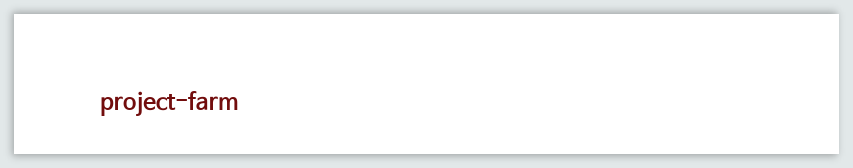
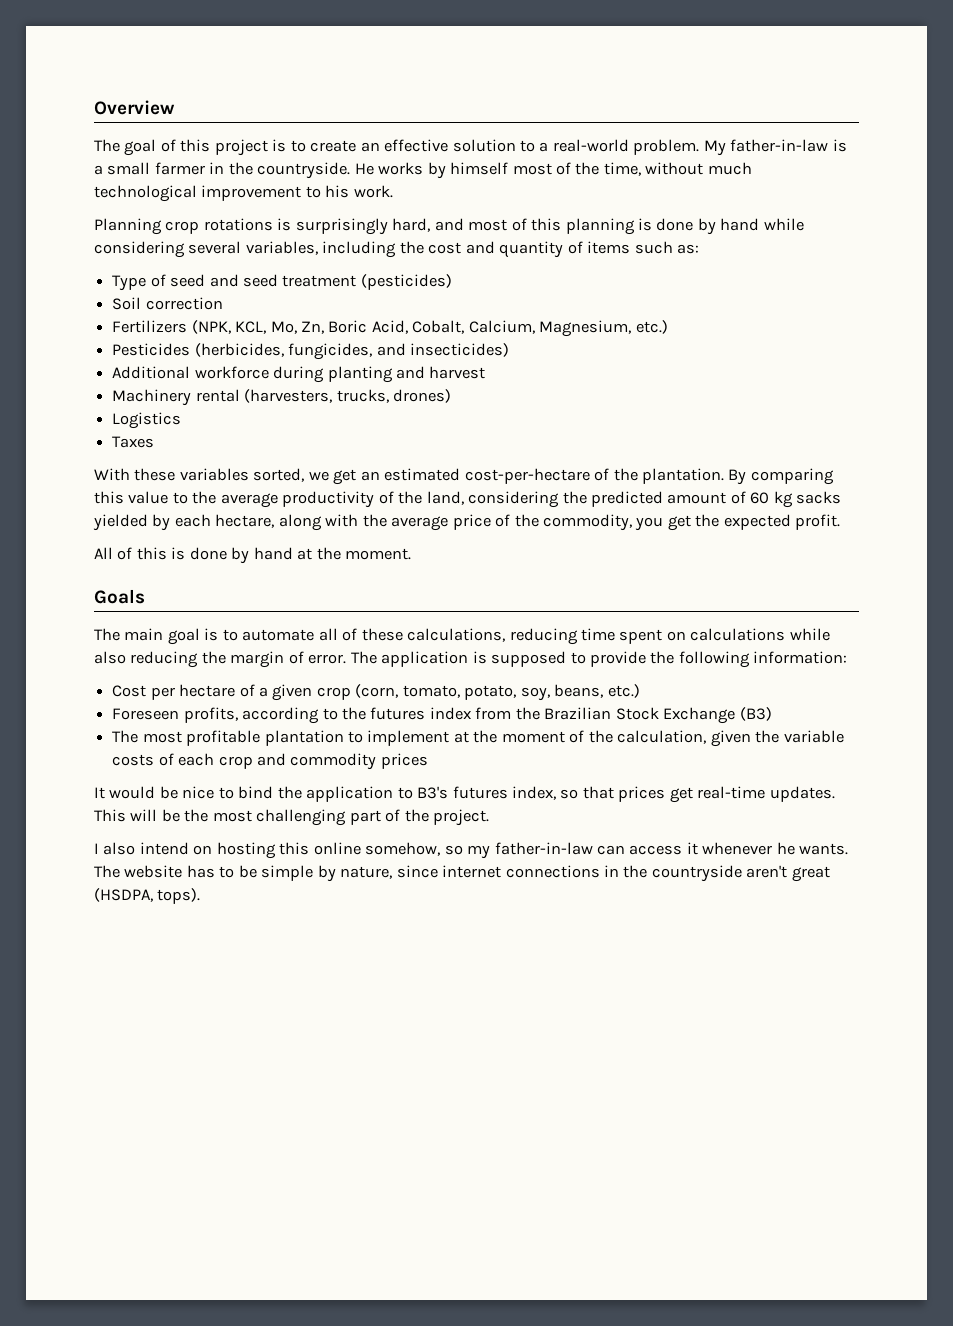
- project-farm
+ Overview
+ The goal of this project is to create an effective solution to a real-world problem. My father-in-law is a small farmer in the countryside. He works by himself most of the time, without much technological improvement to his work.
+ Planning crop rotations is surprisingly hard, and most of this planning is done by hand while considering several variables, including the cost and quantity of items such as:
+ Type of seed and seed treatment (pesticides)
+ Soil correction
+ Fertilizers (NPK, KCL, Mo, Zn, Boric Acid, Cobalt, Calcium, Magnesium, etc.)
+ Pesticides (herbicides, fungicides, and insecticides)
+ Additional workforce during planting and harvest
+ Machinery rental (harvesters, trucks, drones)
+ Logistics
+ Taxes
+ With these variables sorted, we get an estimated cost-per-hectare of the plantation. By comparing this value to the average productivity of the land, considering the predicted amount of 60 kg sacks yielded by each hectare, along with the average price of the commodity, you get the expected profit.
+ All of this is done by hand at the moment.
+ Goals
+ The main goal is to automate all of these calculations, reducing time spent on calculations while also reducing the margin of error. The application is supposed to provide the following information:
+ Cost per hectare of a given crop (corn, tomato, potato, soy, beans, etc.)
+ Foreseen profits, according to the futures index from the Brazilian Stock Exchange (B3)
+ The most profitable plantation to implement at the moment of the calculation, given the variable costs of each crop and commodity prices
+ It would be nice to bind the application to B3's futures index, so that prices get real-time updates. This will be the most challenging part of the project.
+ I also intend on hosting this online somehow, so my father-in-law can access it whenever he wants. The website has to be simple by nature, since internet connections in the countryside aren't great (HSDPA, tops).

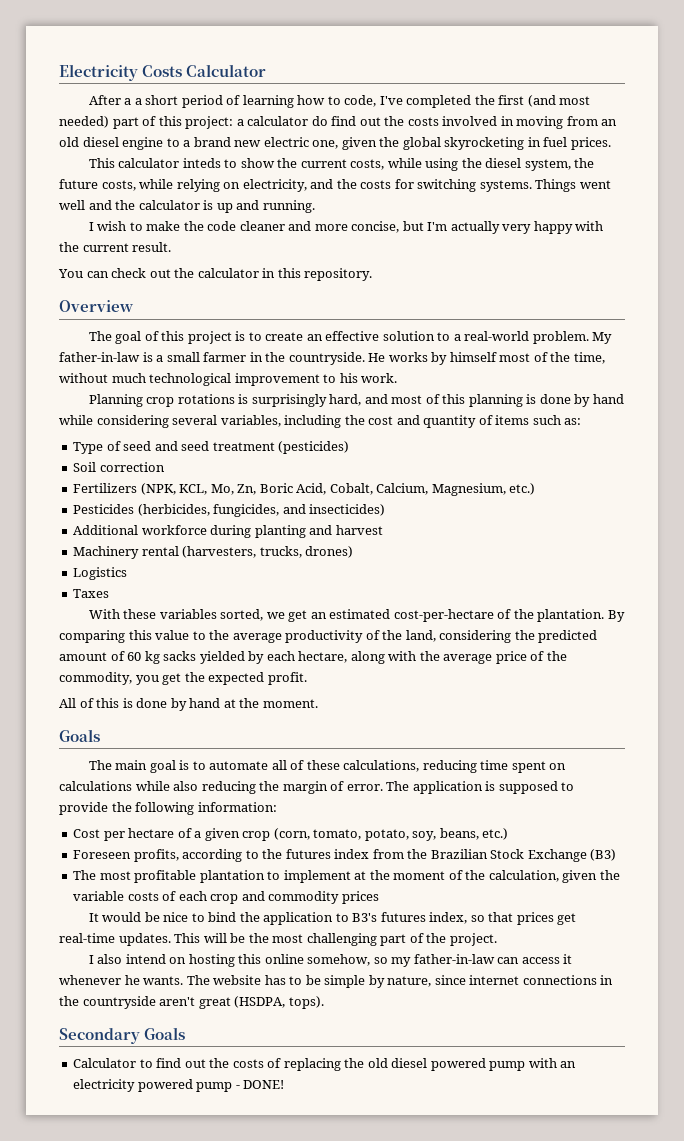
+ Electricity Costs Calculator
+ After a a short period of learning how to code, I've completed the first (and most needed) part of this project: a calculator do find out the costs involved in moving from an old diesel engine to a brand new electric one, given the global skyrocketing in fuel prices.
+ This calculator inteds to show the current costs, while using the diesel system, the future costs, while relying on electricity, and the costs for switching systems. Things went well and the calculator is up and running.
+ I wish to make the code cleaner and more concise, but I'm actually very happy with the current result.
+ You can check out the calculator in this repository.
+ Secondary Goals
+ Calculator to find out the costs of replacing the old diesel powered pump with an electricity powered pump - DONE!

